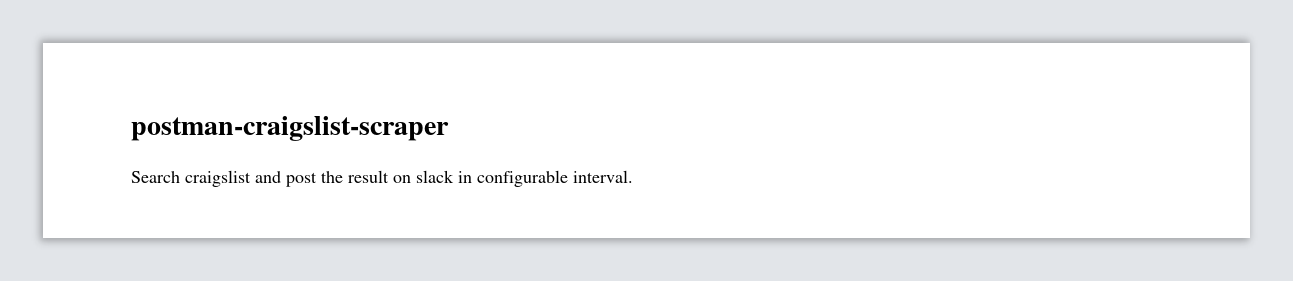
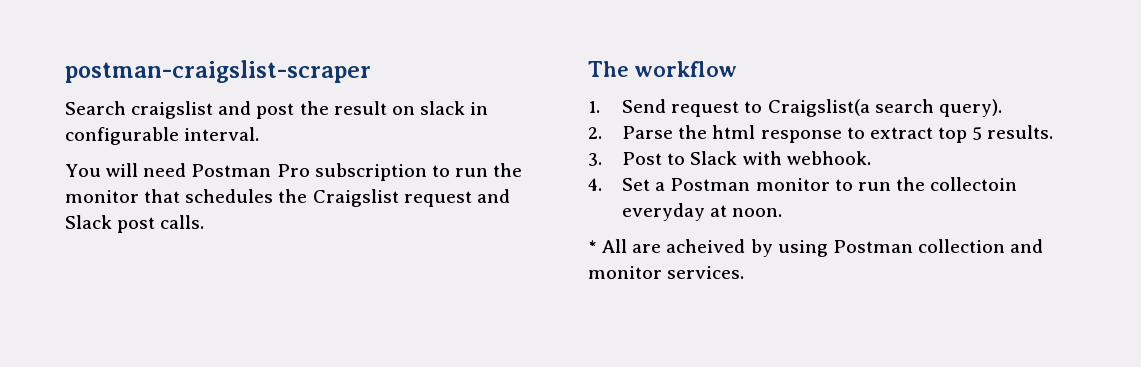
+ You will need Postman Pro subscription to run the monitor that schedules the Craigslist request and Slack post calls.
+ The workflow
+ 1. Send request to Craigslist(a search query).
+ 2. Parse the html response to extract top 5 results.
+ 3. Post to Slack with webhook.
+ 4. Set a Postman monitor to run the collectoin everyday at noon.
+ * All are acheived by using Postman collection and monitor services.

